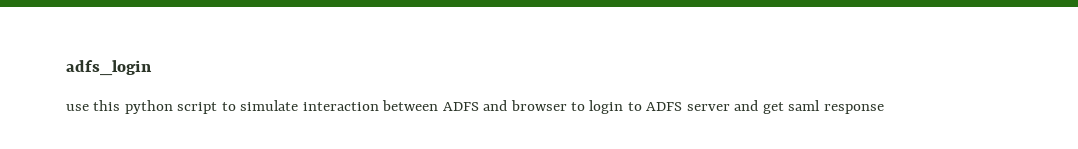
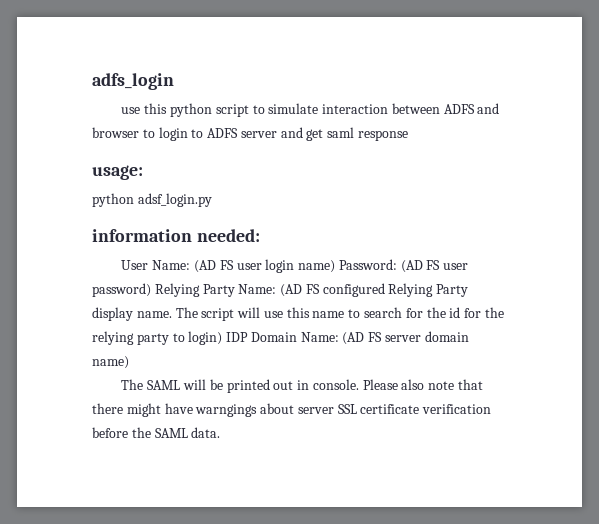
+ usage:
+ python adsf_login.py
+ information needed:
+ User Name: (AD FS user login name) Password: (AD FS user password) Relying Party Name: (AD FS configured Relying Party display name. The script will use this name to search for the id for the relying party to login) IDP Domain Name: (AD FS server domain name)
+ The SAML will be printed out in console. Please also note that there might have warngings about server SSL certificate verification before the SAML data.

